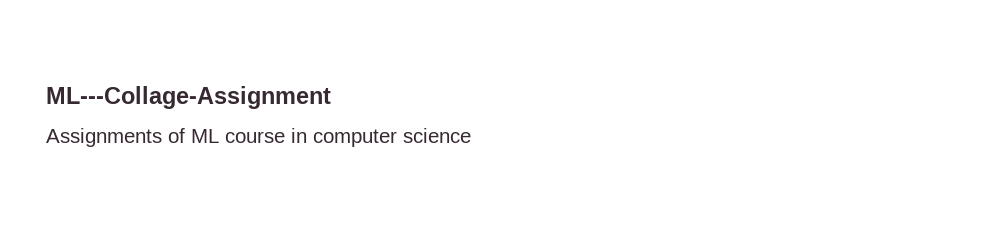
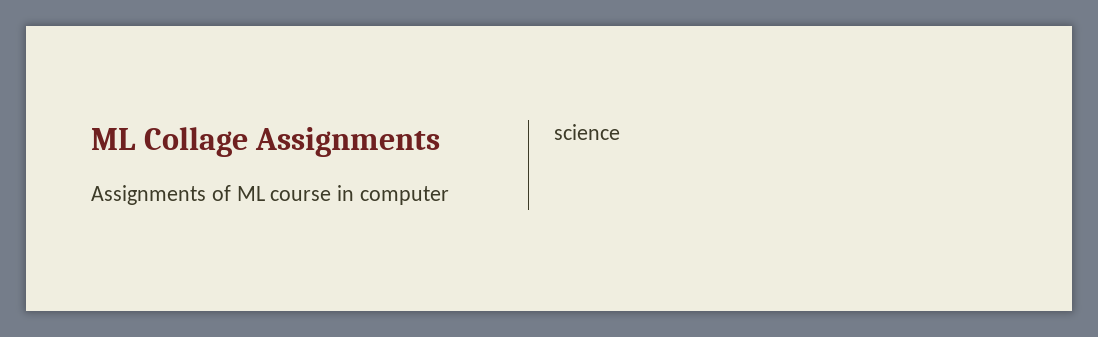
- ML---Collage-Assignment
+ ML Collage Assignments

